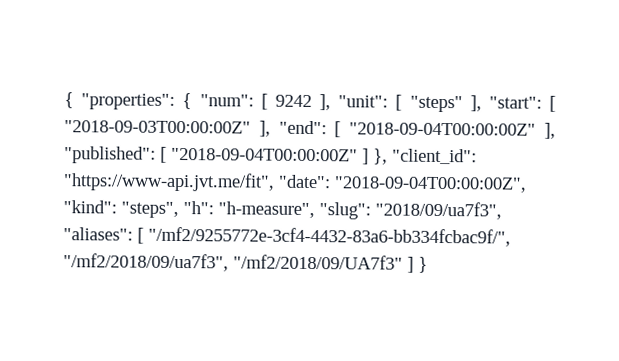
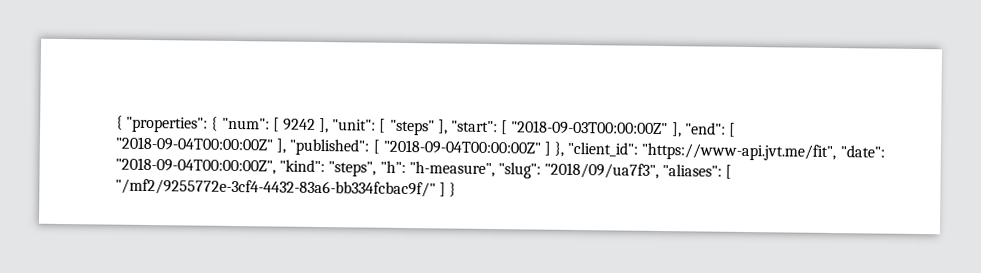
- { "properties": { "num": [ 9242 ], "unit": [ "steps" ], "start": [ "2018-09-03T00:00:00Z" ], "end": [ "2018-09-04T00:00:00Z" ], "published": [ "2018-09-04T00:00:00Z" ] }, "client_id": "https://www-api.jvt.me/fit", "date": "2018-09-04T00:00:00Z", "kind": "steps", "h": "h-measure", "slug": "2018/09/ua7f3", "aliases": [ "/mf2/9255772e-3cf4-4432-83a6-bb334fcbac9f/", "/mf2/2018/09/ua7f3", "/mf2/2018/09/UA7f3" ] }
+ { "properties": { "num": [ 9242 ], "unit": [ "steps" ], "start": [ "2018-09-03T00:00:00Z" ], "end": [ "2018-09-04T00:00:00Z" ], "published": [ "2018-09-04T00:00:00Z" ] }, "client_id": "https://www-api.jvt.me/fit", "date": "2018-09-04T00:00:00Z", "kind": "steps", "h": "h-measure", "slug": "2018/09/ua7f3", "aliases": [ "/mf2/9255772e-3cf4-4432-83a6-bb334fcbac9f/" ] }

